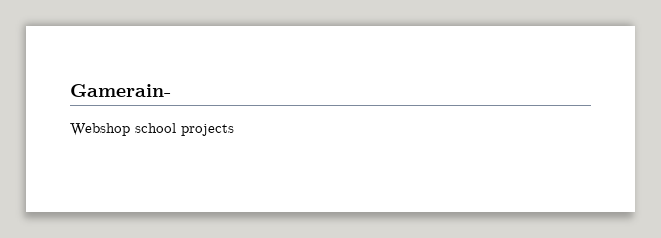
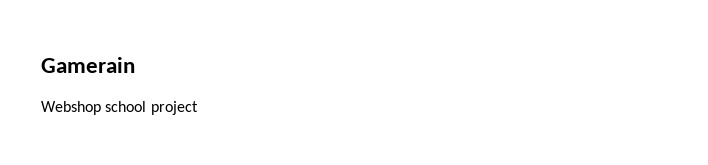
- Gamerain-
+ Gamerain
- Webshop school projects
+ Webshop school project

